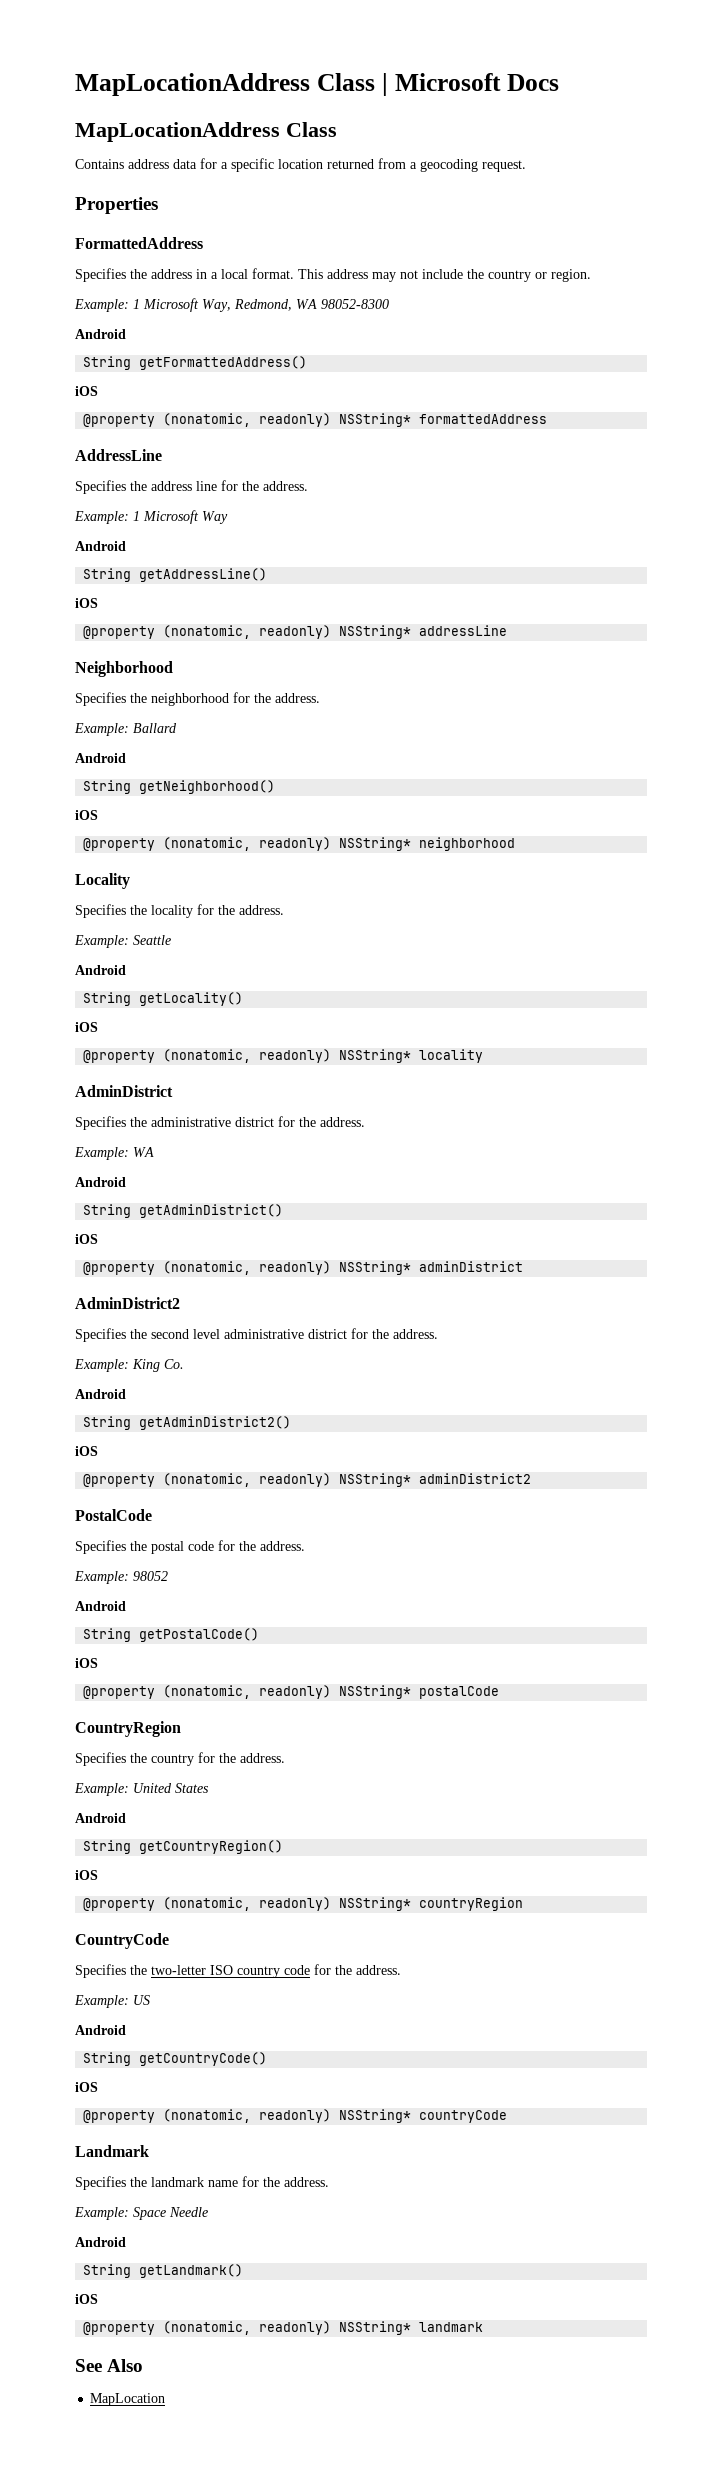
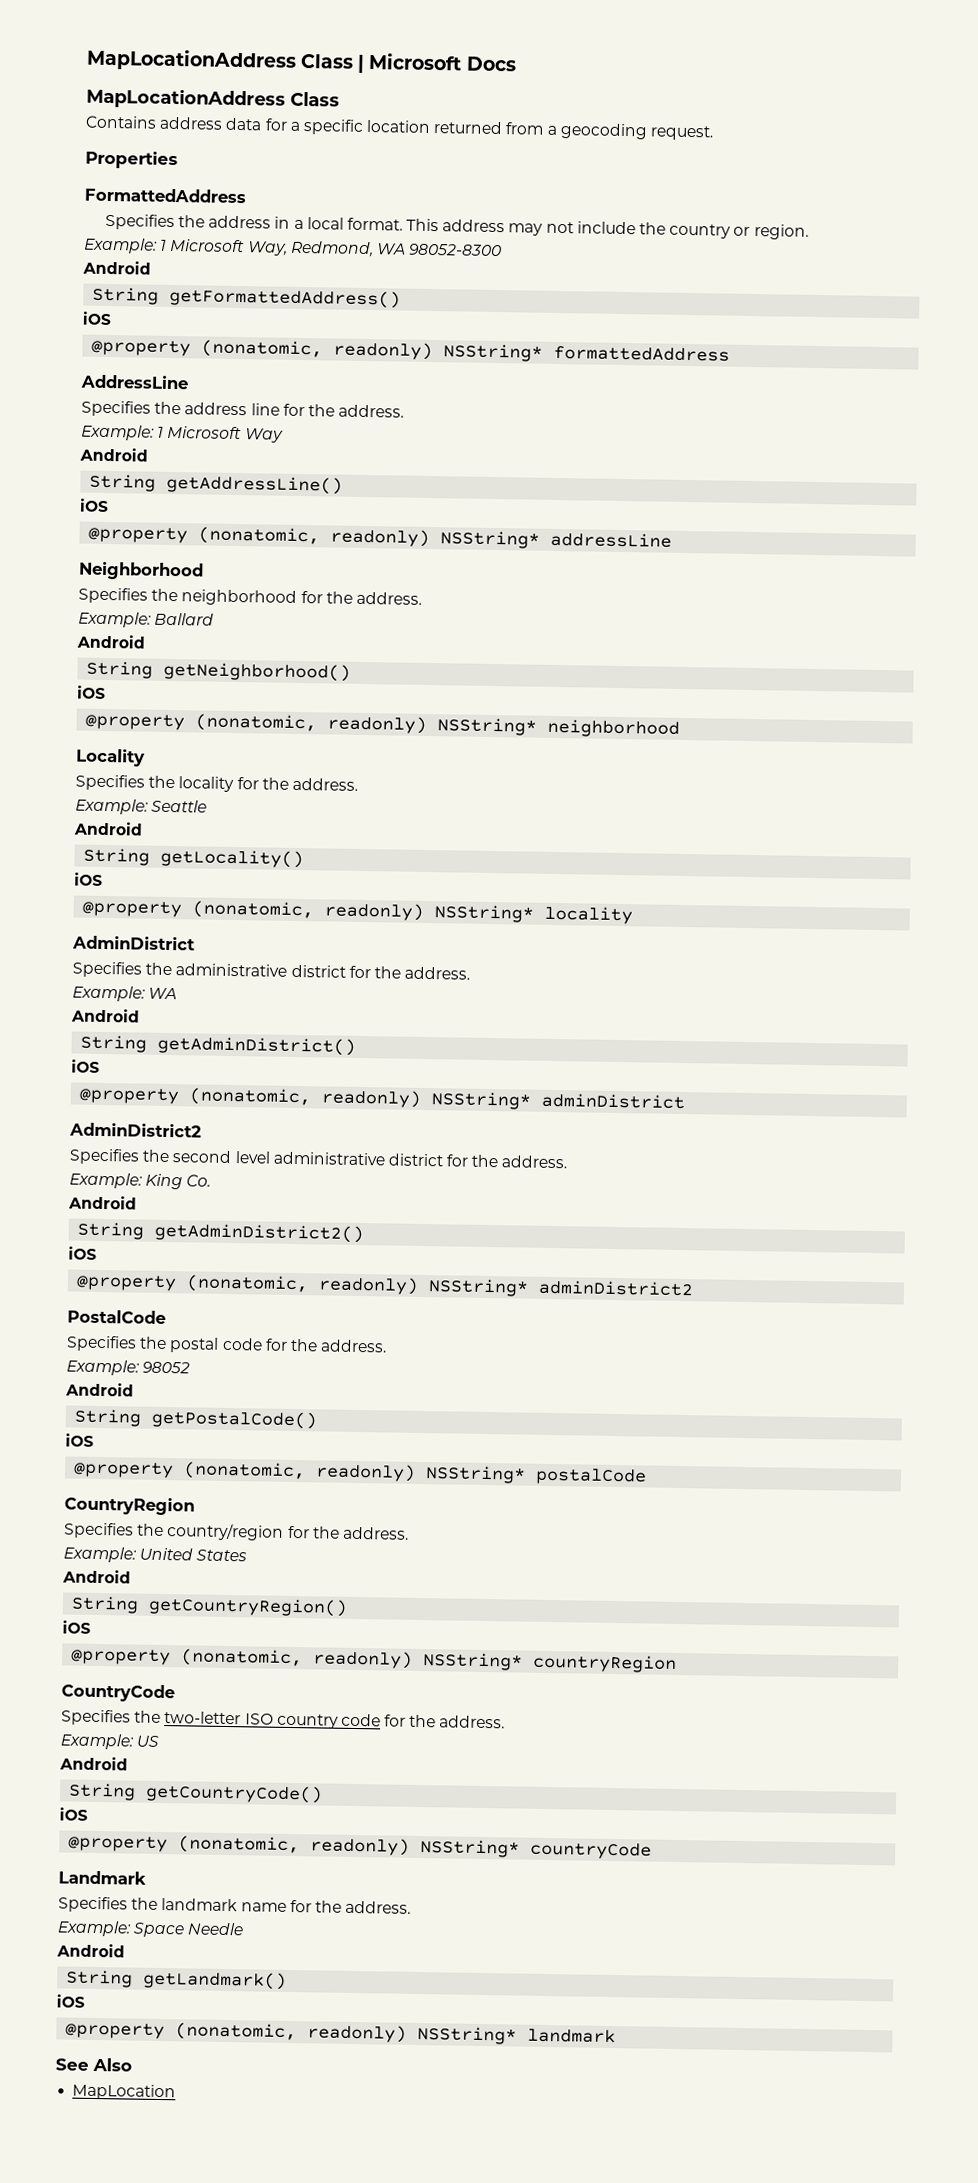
- Specifies the country for the address.
+ Specifies the country/region for the address.

